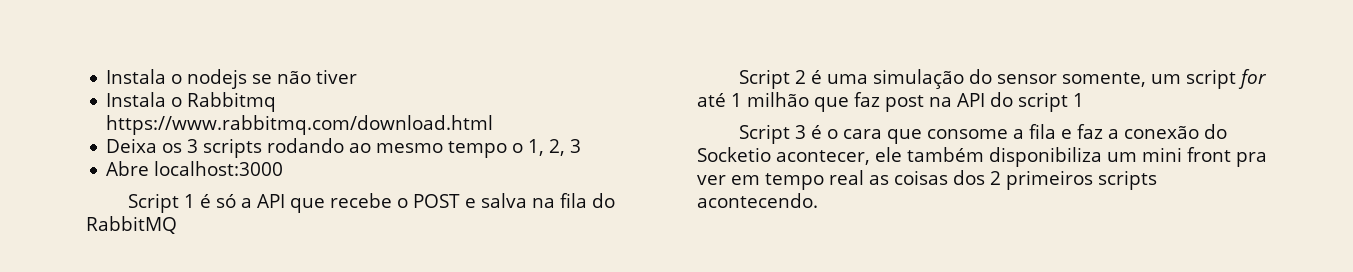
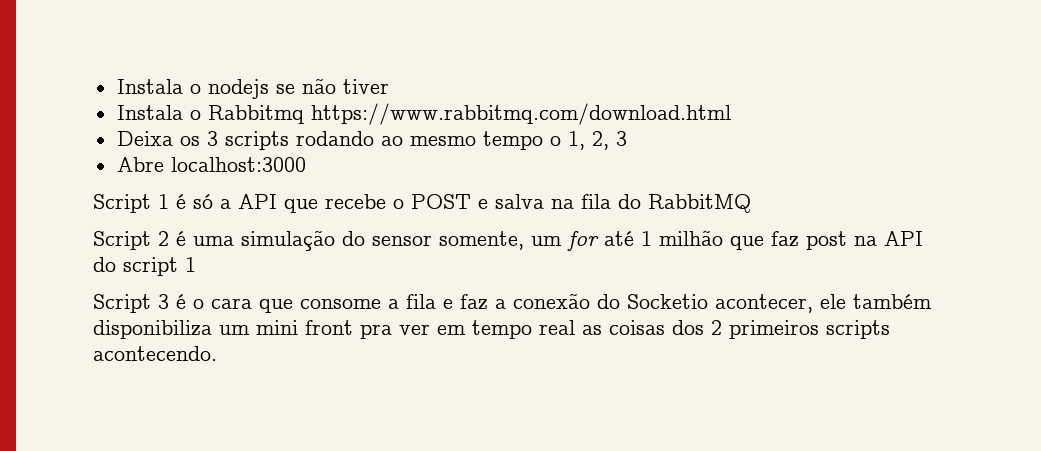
- Script 2 é uma simulação do sensor somente, um script for até 1 milhão que faz post na API do script 1
+ Script 2 é uma simulação do sensor somente, um for até 1 milhão que faz post na API do script 1

